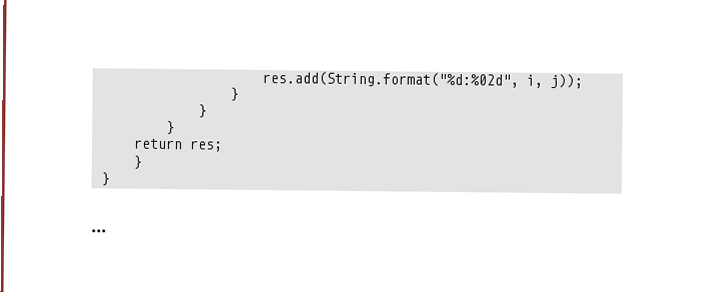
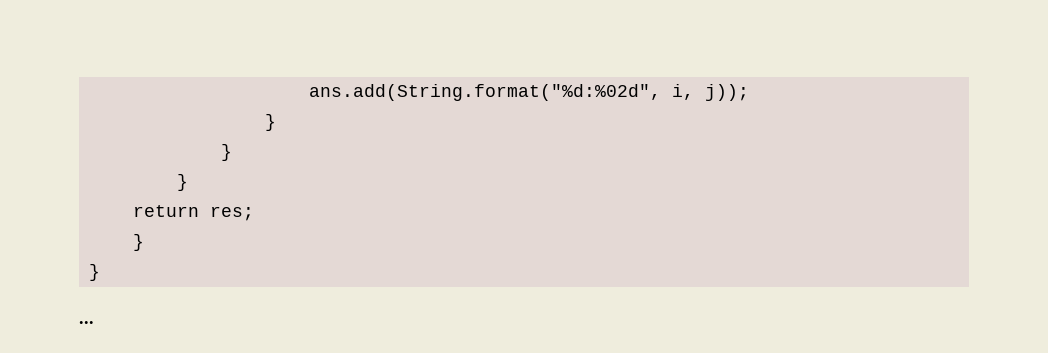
- res.add(String.format("%d:%02d", i, j));
+ ans.add(String.format("%d:%02d", i, j));

